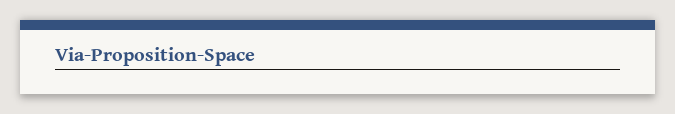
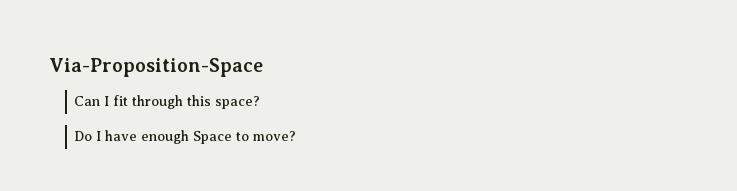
+ Can I fit through this space?
+ Do I have enough Space to move?

